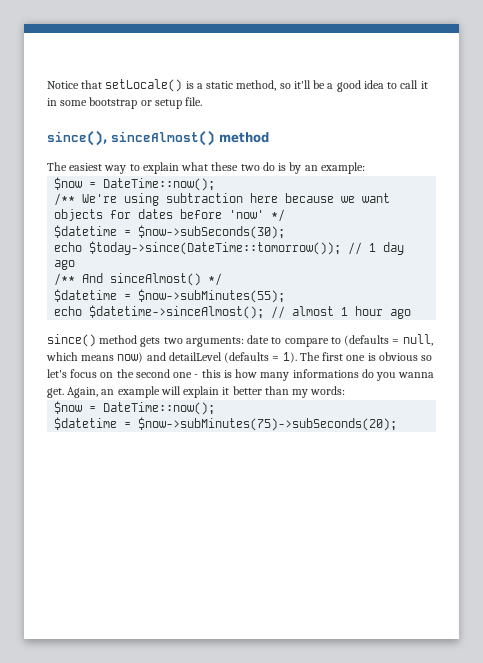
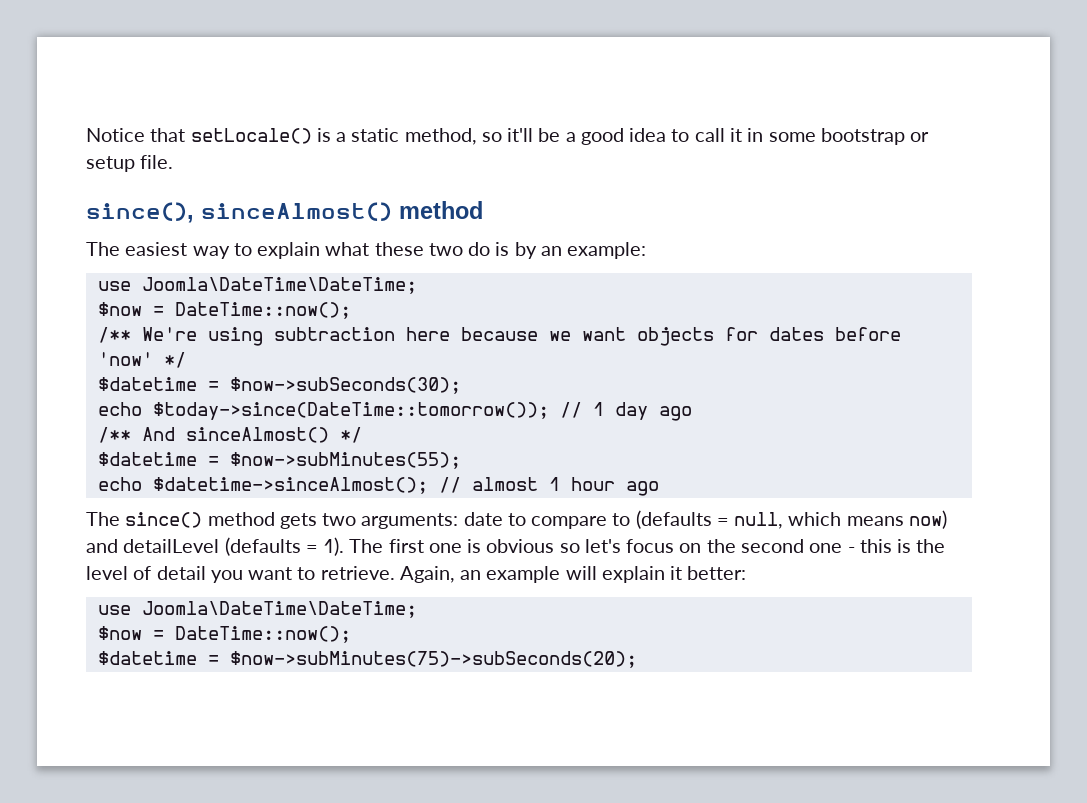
  The easiest way to explain what these two do is by an example:
+ use Joomla\DateTime\DateTime;
- since() method gets two arguments: date to compare to (defaults = null, which means now) and detailLevel (defaults = 1).
+ The since() method gets two arguments: date to compare to (defaults = null, which means now) and detailLevel (defaults = 1).
- The first one is obvious so let's focus on the second one - this is how many informations do you wanna get.
+ The first one is obvious so let's focus on the second one - this is the level of detail you want to retrieve.
- Again, an example will explain it better than my words:
+ Again, an example will explain it better:
+ use Joomla\DateTime\DateTime;

